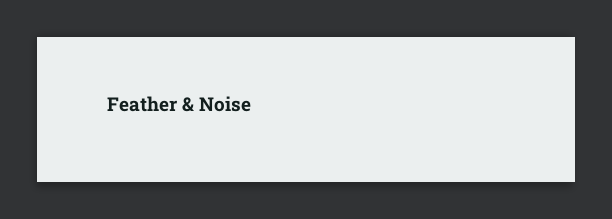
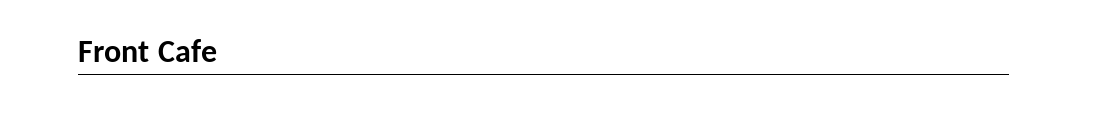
- Feather & Noise
+ Front Cafe

